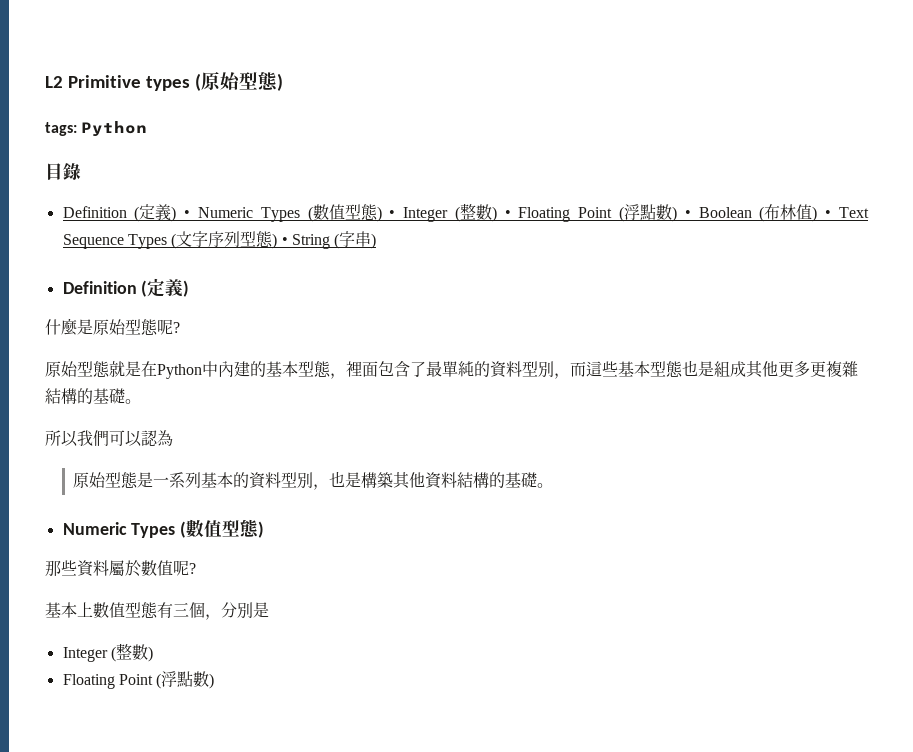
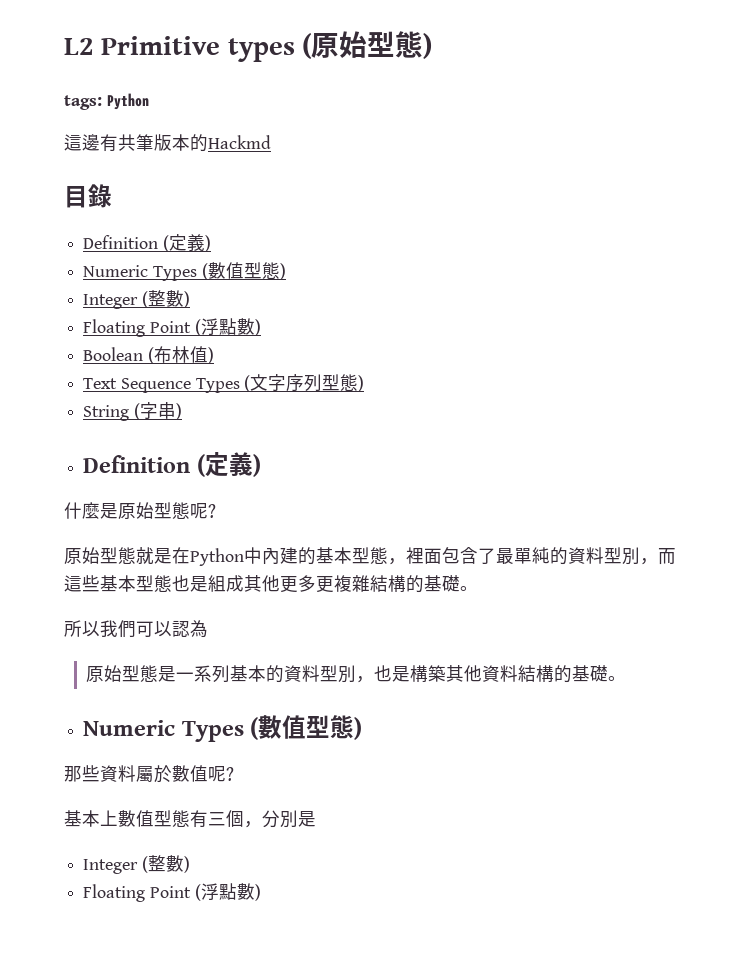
+ 這邊有共筆版本的Hackmd
  目錄
- Definition (定義) • Numeric Types (數值型態) • Integer (整數) • Floating Point (浮點數) • Boolean (布林值) • Text Sequence Types (文字序列型態) • String (字串)
+ Definition (定義)
+ Numeric Types (數值型態)
+ Integer (整數)
+ Floating Point (浮點數)
+ Boolean (布林值)
+ Text Sequence Types (文字序列型態)
+ String (字串)

